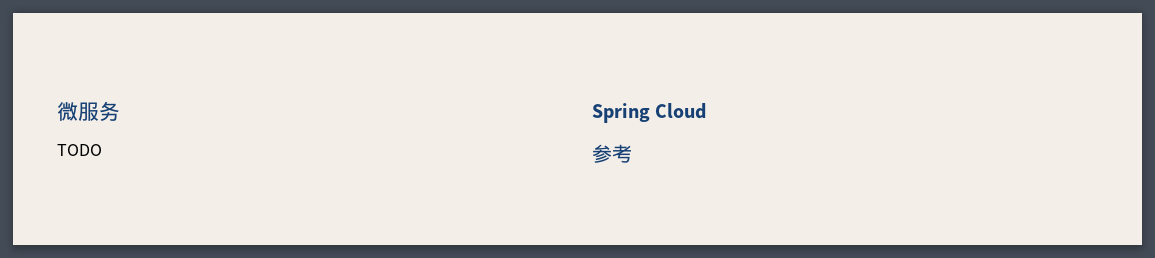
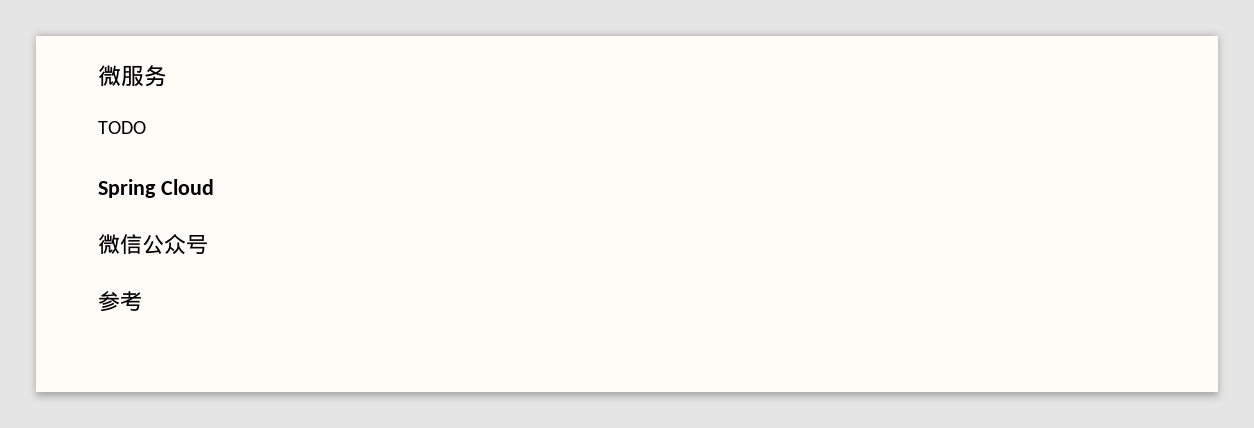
+ 微信公众号

